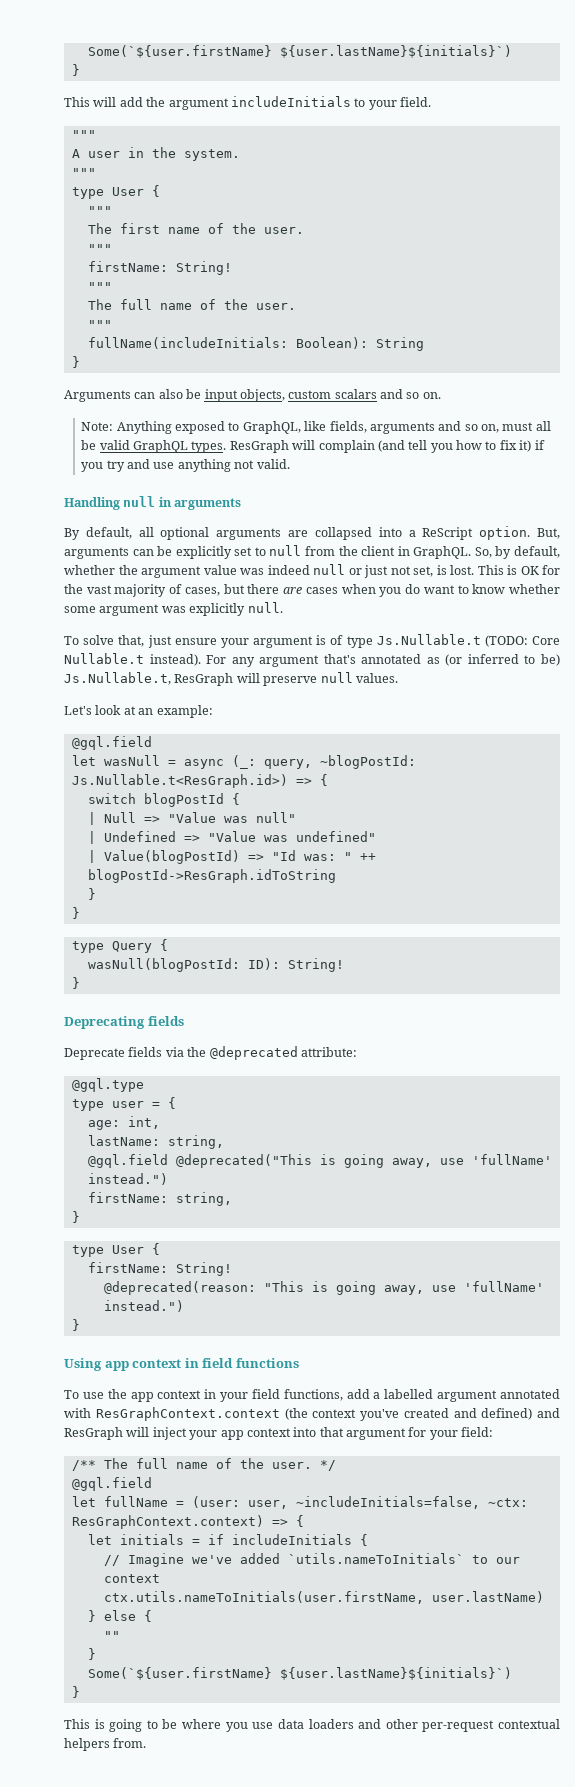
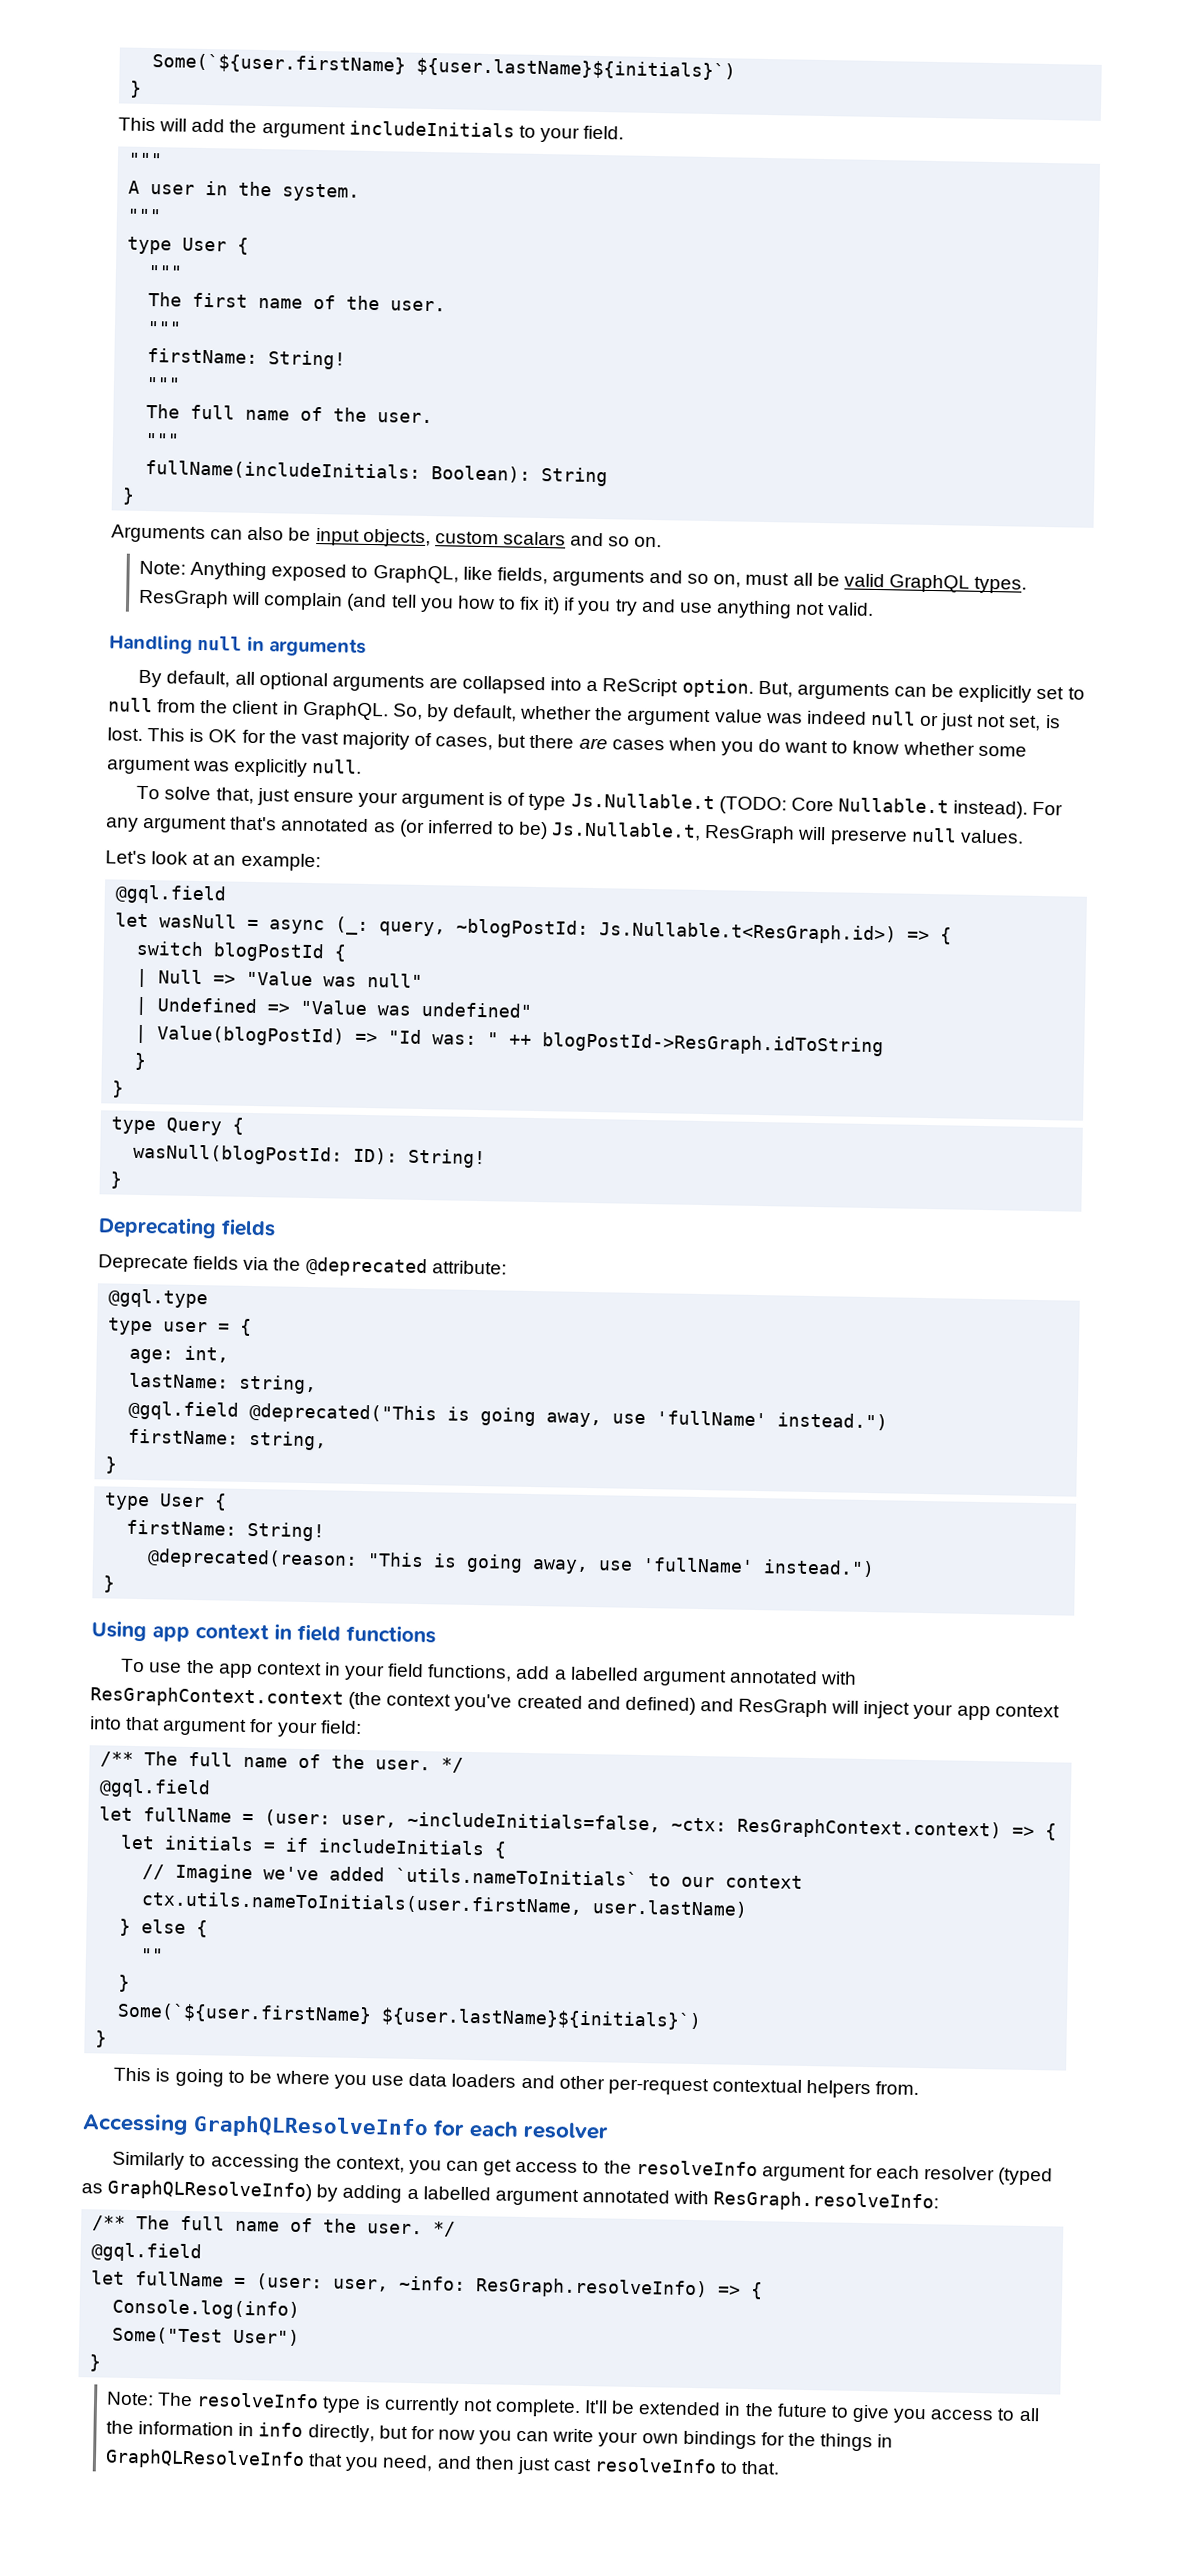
+ Accessing GraphQLResolveInfo for each resolver
+ Similarly to accessing the context, you can get access to the resolveInfo argument for each resolver (typed as GraphQLResolveInfo) by adding a labelled argument annotated with ResGraph.resolveInfo:
+ /** The full name of the user. */
+ @gql.field
+ let fullName = (user: user, ~info: ResGraph.resolveInfo) => {
+ Console.log(info)
+ Some("Test User")
+ }
+ Note: The resolveInfo type is currently not complete. It'll be extended in the future to give you access to all the information in info directly, but for now you can write your own bindings for the things in GraphQLResolveInfo that you need, and then just cast resolveInfo to that.

